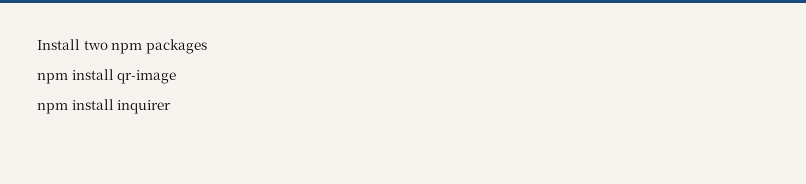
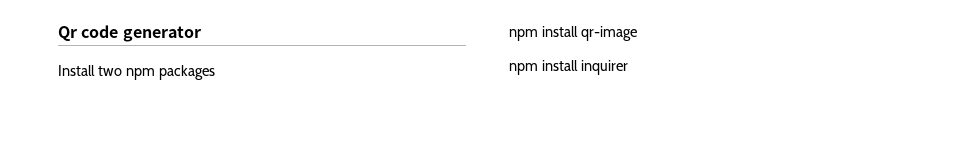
+ Qr code generator

